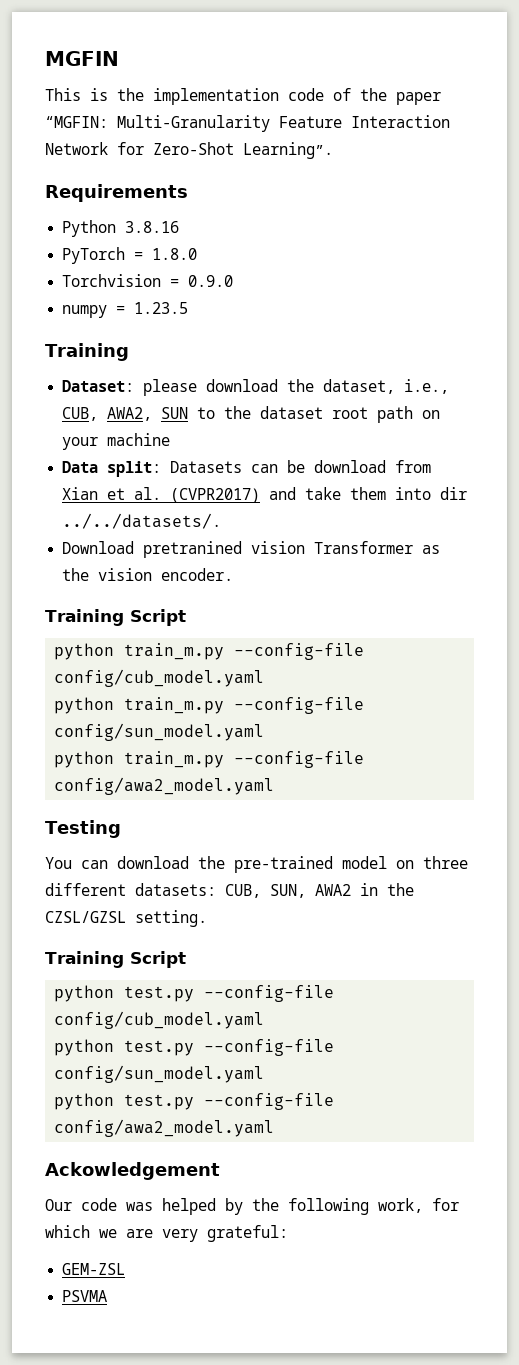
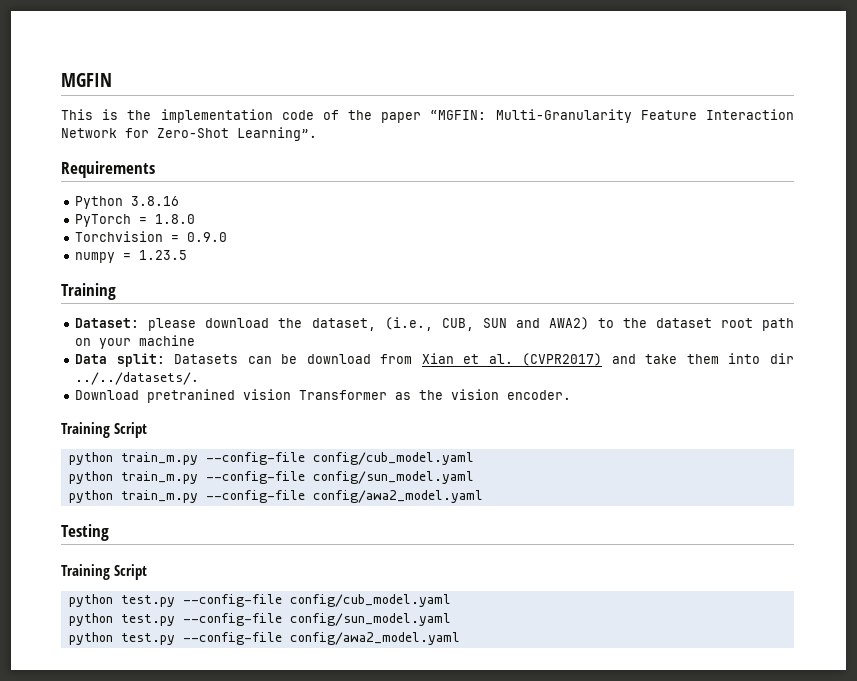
- Dataset: please download the dataset, i.e., CUB, AWA2, SUN to the dataset root path on your machine
+ Dataset: please download the dataset, (i.e., CUB, SUN and AWA2) to the dataset root path on your machine
- You can download the pre-trained model on three different datasets: CUB, SUN, AWA2 in the CZSL/GZSL setting.
- Ackowledgement
- Our code was helped by the following work, for which we are very grateful:
- GEM-ZSL
- PSVMA

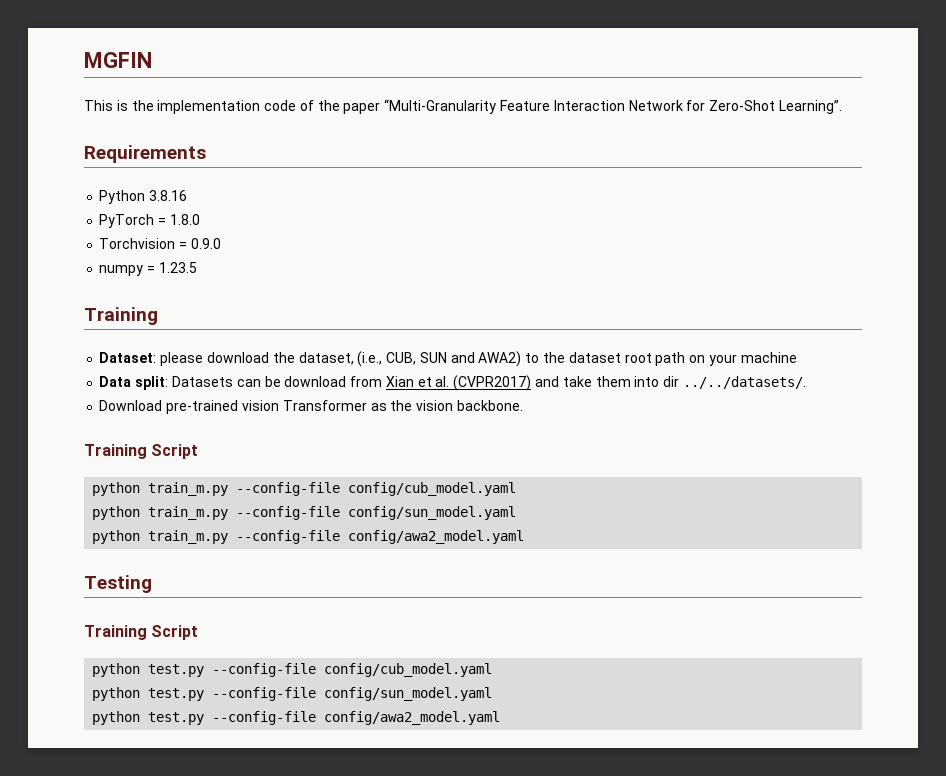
- This is the implementation code of the paper “MGFIN: Multi-Granularity Feature Interaction Network for Zero-Shot Learning”.
+ This is the implementation code of the paper “Multi-Granularity Feature Interaction Network for Zero-Shot Learning”.
- Download pretranined vision Transformer as the vision encoder.
+ Download pre-trained vision Transformer as the vision backbone.

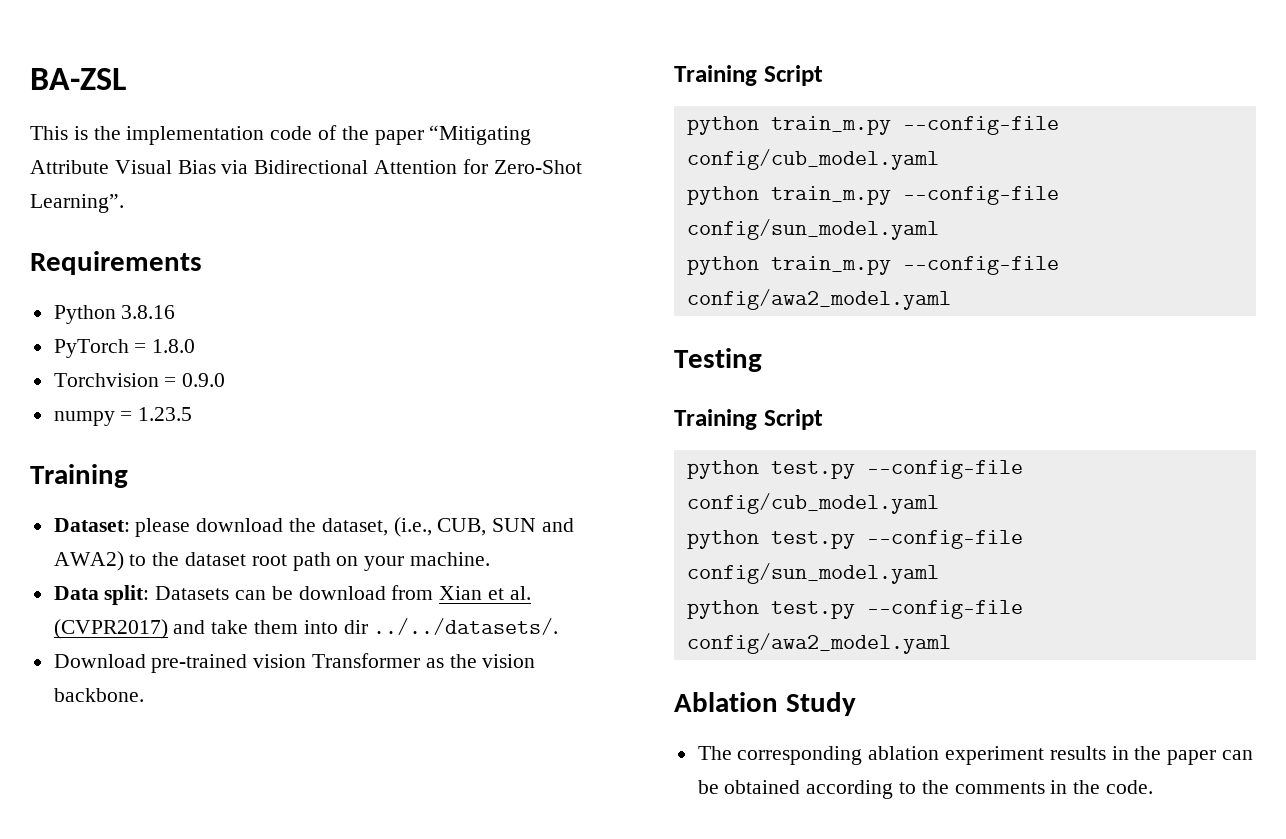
- MGFIN
+ BA-ZSL
- This is the implementation code of the paper “Multi-Granularity Feature Interaction Network for Zero-Shot Learning”.
+ This is the implementation code of the paper “Mitigating Attribute Visual Bias via Bidirectional Attention for Zero-Shot Learning”.
- Dataset: please download the dataset, (i.e., CUB, SUN and AWA2) to the dataset root path on your machine
+ Dataset: please download the dataset, (i.e., CUB, SUN and AWA2) to the dataset root path on your machine.
+ Ablation Study
+ The corresponding ablation experiment results in the paper can be obtained according to the comments in the code.

